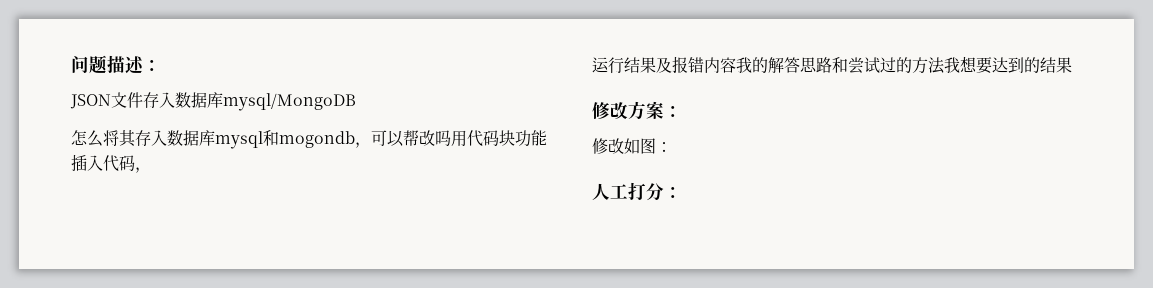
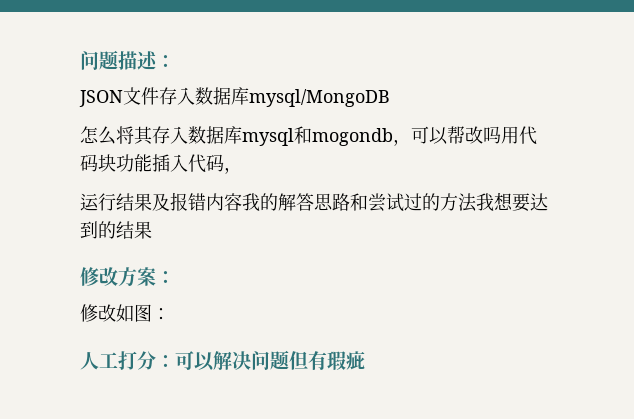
- 人工打分：
+ 人工打分：可以解决问题但有瑕疵

